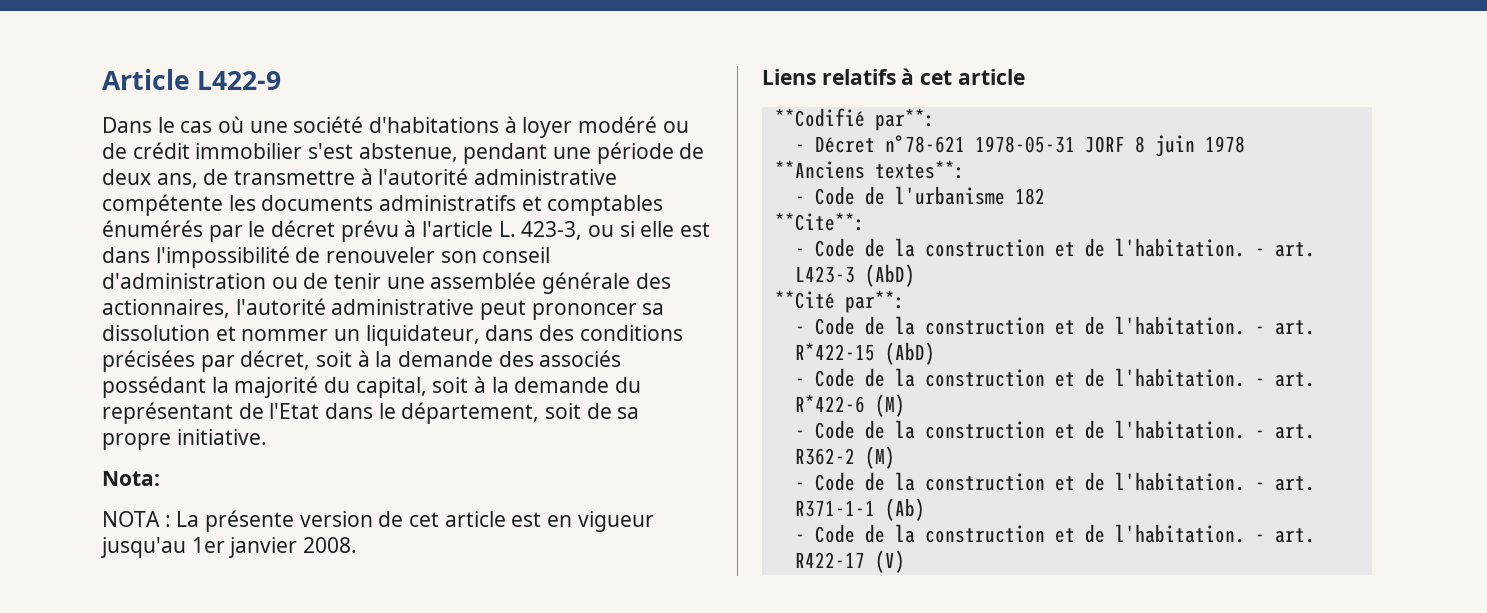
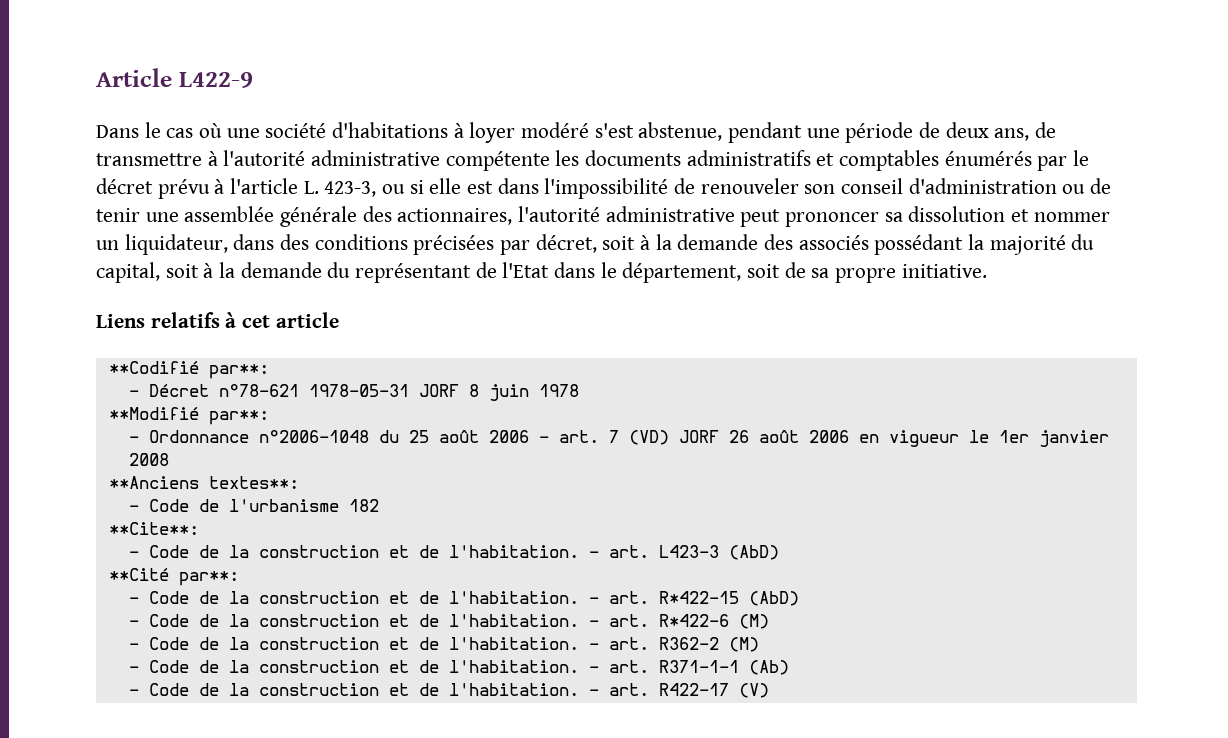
- Dans le cas où une société d'habitations à loyer modéré ou de crédit immobilier s'est abstenue, pendant une période de deux ans, de transmettre à l'autorité administrative compétente les documents administratifs et comptables énumérés par le décret prévu à l'article L. 423-3, ou si elle est dans l'impossibilité de renouveler son conseil d'administration ou de tenir une assemblée générale des actionnaires, l'autorité administrative peut prononcer sa dissolution et nommer un liquidateur, dans des conditions précisées par décret, soit à la demande des associés possédant la majorité du capital, soit à la demande du représentant de l'Etat dans le département, soit de sa propre initiative.
+ Dans le cas où une société d'habitations à loyer modéré s'est abstenue, pendant une période de deux ans, de transmettre à l'autorité administrative compétente les documents administratifs et comptables énumérés par le décret prévu à l'article L. 423-3, ou si elle est dans l'impossibilité de renouveler son conseil d'administration ou de tenir une assemblée générale des actionnaires, l'autorité administrative peut prononcer sa dissolution et nommer un liquidateur, dans des conditions précisées par décret, soit à la demande des associés possédant la majorité du capital, soit à la demande du représentant de l'Etat dans le département, soit de sa propre initiative.
- Nota:
- NOTA : La présente version de cet article est en vigueur jusqu'au 1er janvier 2008.
+ **Modifié par**:
+ - Ordonnance n°2006-1048 du 25 août 2006 - art. 7 (VD) JORF 26 août 2006 en vigueur le 1er janvier 2008

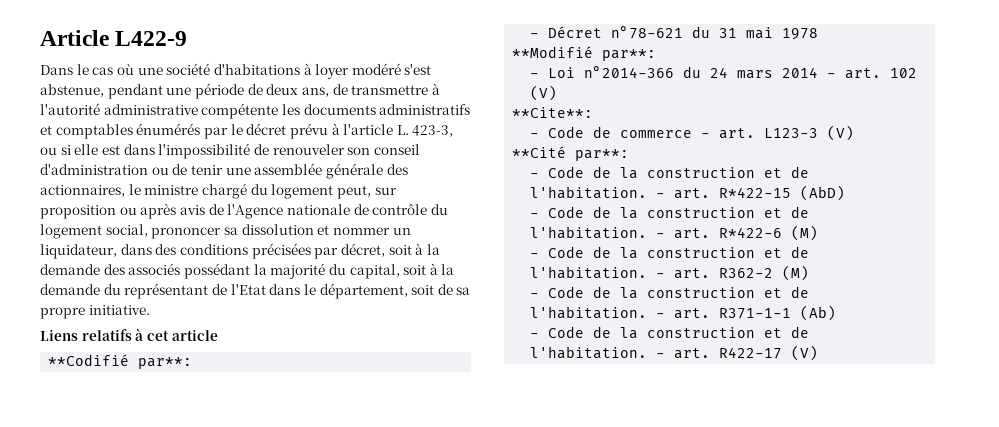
- Dans le cas où une société d'habitations à loyer modéré s'est abstenue, pendant une période de deux ans, de transmettre à l'autorité administrative compétente les documents administratifs et comptables énumérés par le décret prévu à l'article L. 423-3, ou si elle est dans l'impossibilité de renouveler son conseil d'administration ou de tenir une assemblée générale des actionnaires, l'autorité administrative peut prononcer sa dissolution et nommer un liquidateur, dans des conditions précisées par décret, soit à la demande des associés possédant la majorité du capital, soit à la demande du représentant de l'Etat dans le département, soit de sa propre initiative.
+ Dans le cas où une société d'habitations à loyer modéré s'est abstenue, pendant une période de deux ans, de transmettre à l'autorité administrative compétente les documents administratifs et comptables énumérés par le décret prévu à l'article L. 423-3, ou si elle est dans l'impossibilité de renouveler son conseil d'administration ou de tenir une assemblée générale des actionnaires, le ministre chargé du logement peut, sur proposition ou après avis de l'Agence nationale de contrôle du logement social, prononcer sa dissolution et nommer un liquidateur, dans des conditions précisées par décret, soit à la demande des associés possédant la majorité du capital, soit à la demande du représentant de l'Etat dans le département, soit de sa propre initiative.
- - Décret n°78-621 1978-05-31 JORF 8 juin 1978
+ - Décret n°78-621 du 31 mai 1978
- - Ordonnance n°2006-1048 du 25 août 2006 - art. 7 (VD) JORF 26 août 2006 en vigueur le 1er janvier 2008
- **Anciens textes**:
- - Code de l'urbanisme 182
+ - Loi n°2014-366 du 24 mars 2014 - art. 102 (V)
  **Cite**:
- - Code de la construction et de l'habitation. - art. L423-3 (AbD)
+ - Code de commerce - art. L123-3 (V)

